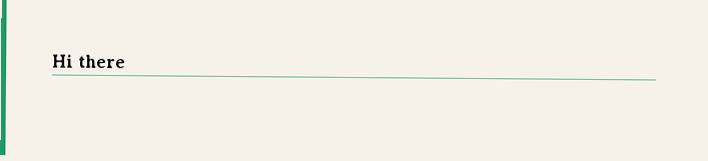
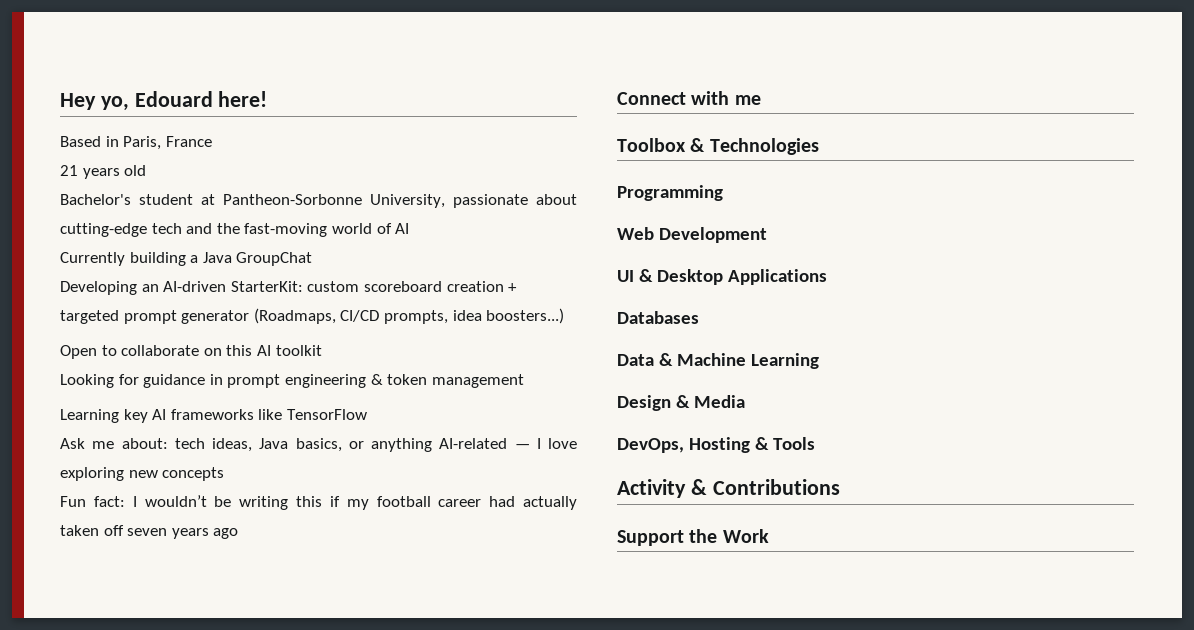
- Hi there
+ Hey yo, Edouard here!
+ Based in Paris, France
+ 21 years old
+ Bachelor's student at Pantheon-Sorbonne University, passionate about cutting-edge tech and the fast-moving world of AI
+ Currently building a Java GroupChat
+ Developing an AI-driven StarterKit: custom scoreboard creation + targeted prompt generator (Roadmaps, CI/CD prompts, idea boosters...)
+ Open to collaborate on this AI toolkit
+ Looking for guidance in prompt engineering & token management
+ Learning key AI frameworks like TensorFlow
+ Ask me about: tech ideas, Java basics, or anything AI-related — I love exploring new concepts
+ Fun fact: I wouldn’t be writing this if my football career had actually taken off seven years ago
+ Connect with me
+ Toolbox & Technologies
+ Programming
+ Web Development
+ UI & Desktop Applications
+ Databases
+ Data & Machine Learning
+ Design & Media
+ DevOps, Hosting & Tools
+ Activity & Contributions
+ Support the Work

